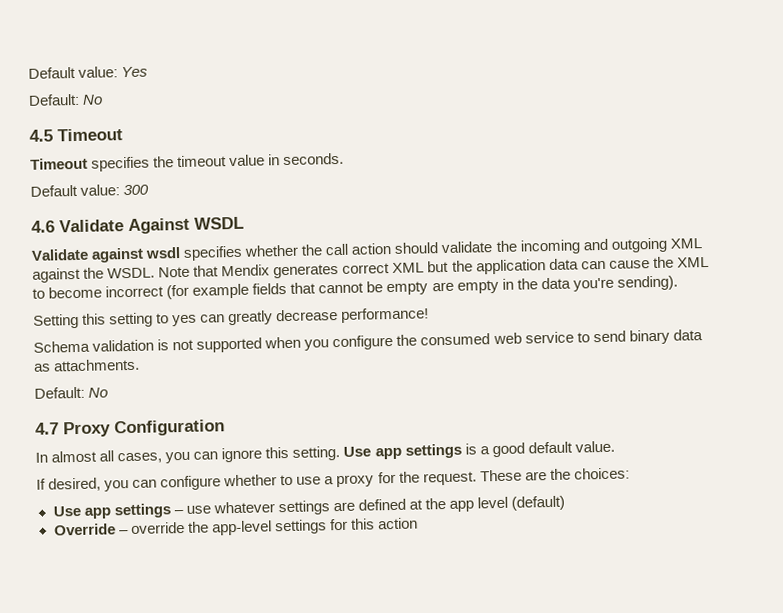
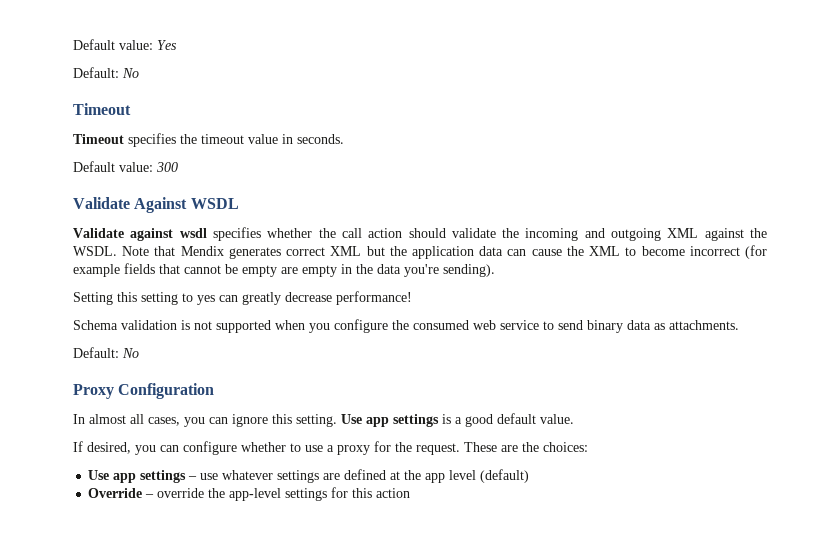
  Default value: Yes
  Default: No
- 4.5 Timeout
+ Timeout
- 4.6 Validate Against WSDL
+ Validate Against WSDL
- 4.7 Proxy Configuration
+ Proxy Configuration

